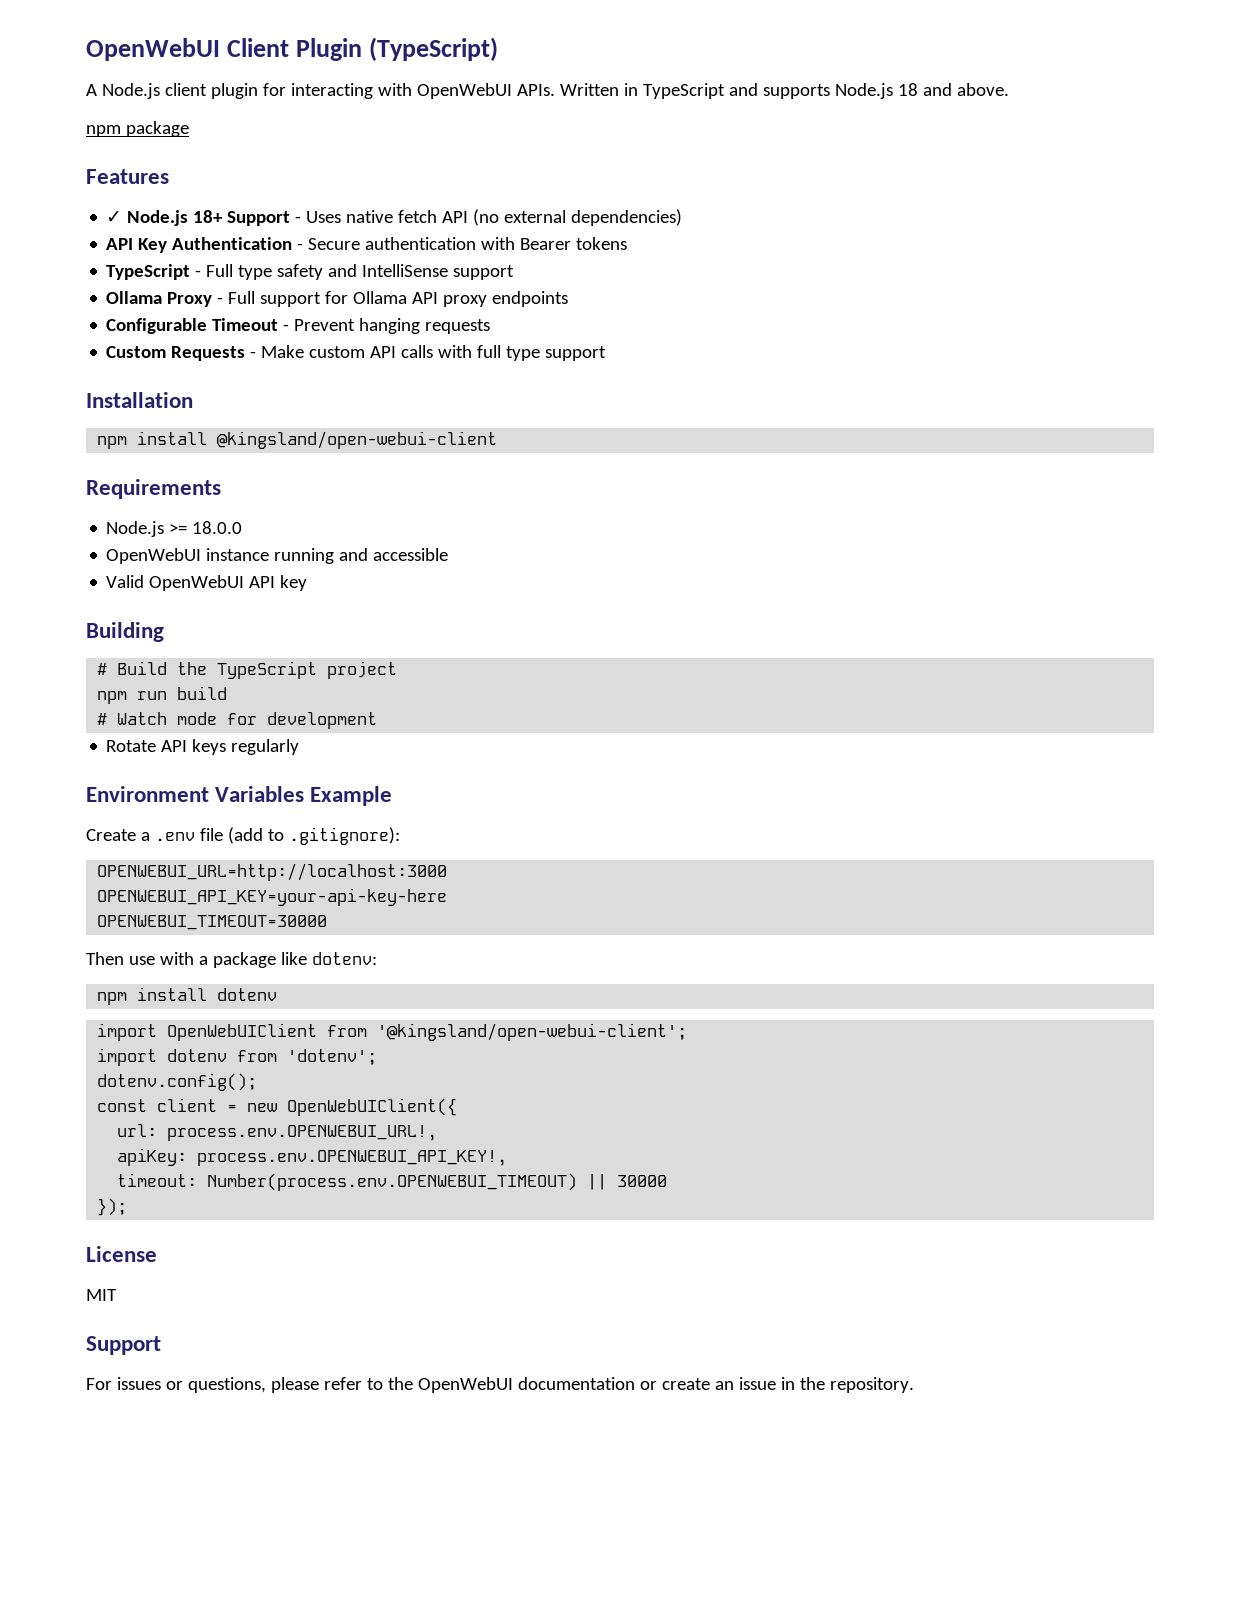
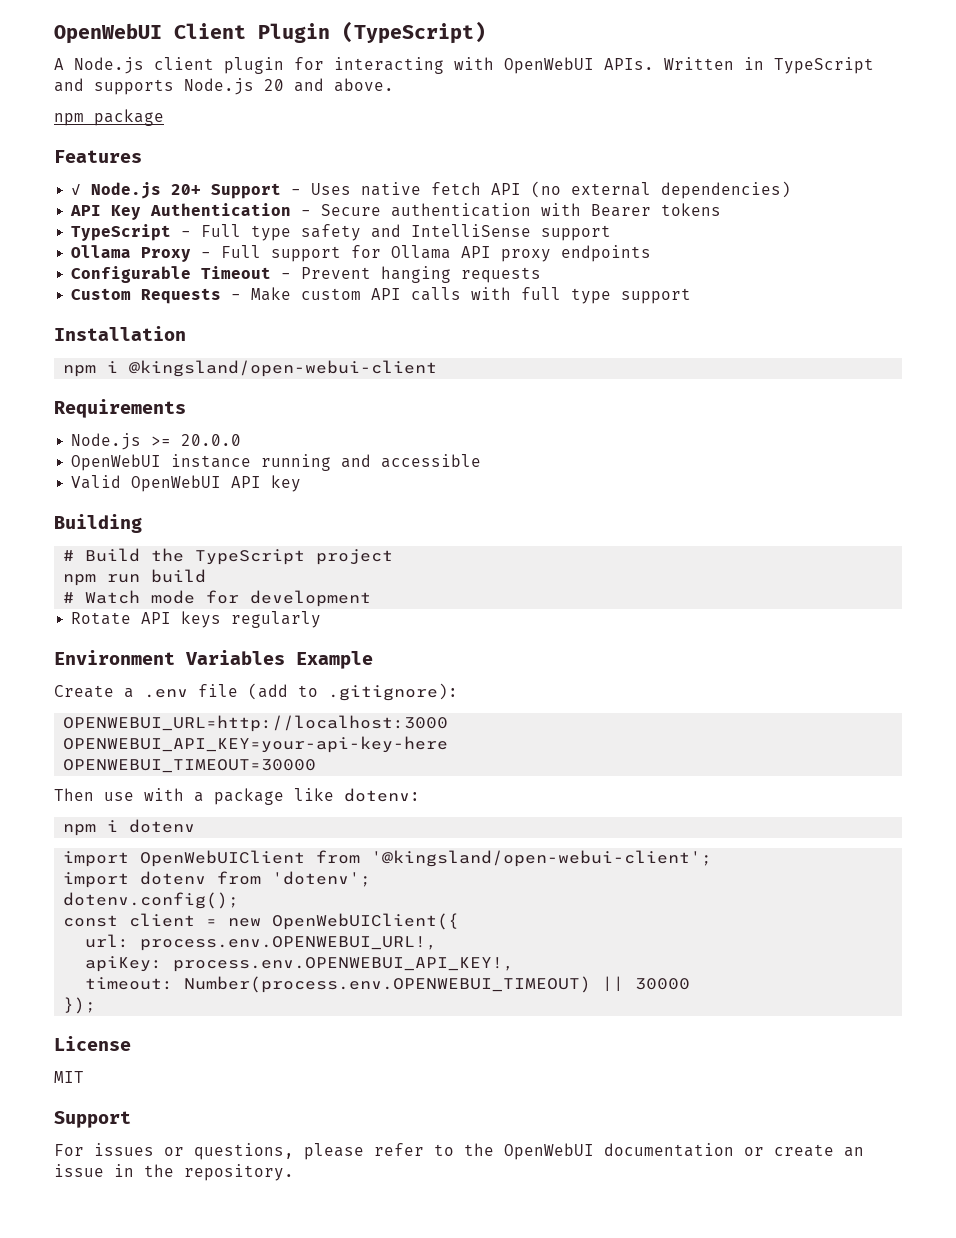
- Written in TypeScript and supports Node.js 18 and above.
+ Written in TypeScript and supports Node.js 20 and above.
- ✓ Node.js 18+ Support - Uses native fetch API (no external dependencies)
+ ✓ Node.js 20+ Support - Uses native fetch API (no external dependencies)
- npm install @kingsland/open-webui-client
+ npm i @kingsland/open-webui-client
- Node.js >= 18.0.0
+ Node.js >= 20.0.0
- npm install dotenv
+ npm i dotenv

